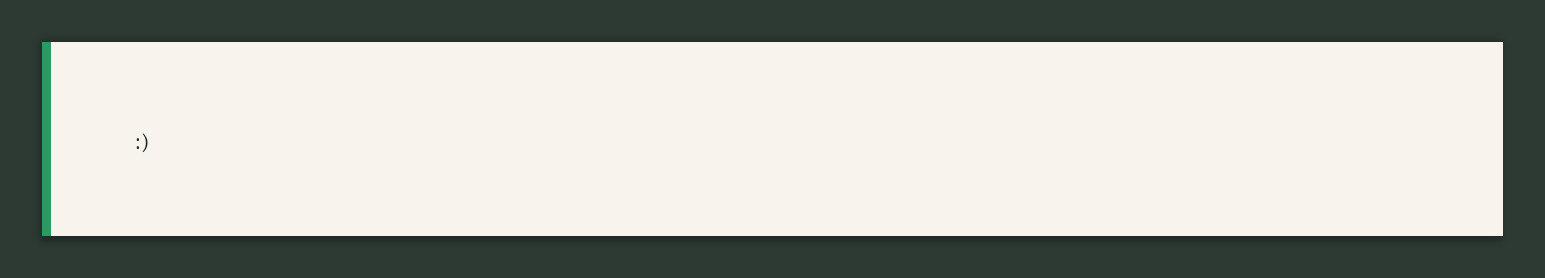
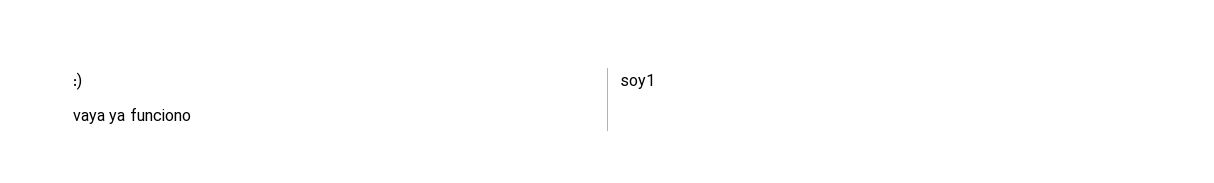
+ vaya ya funciono
+ soy1

